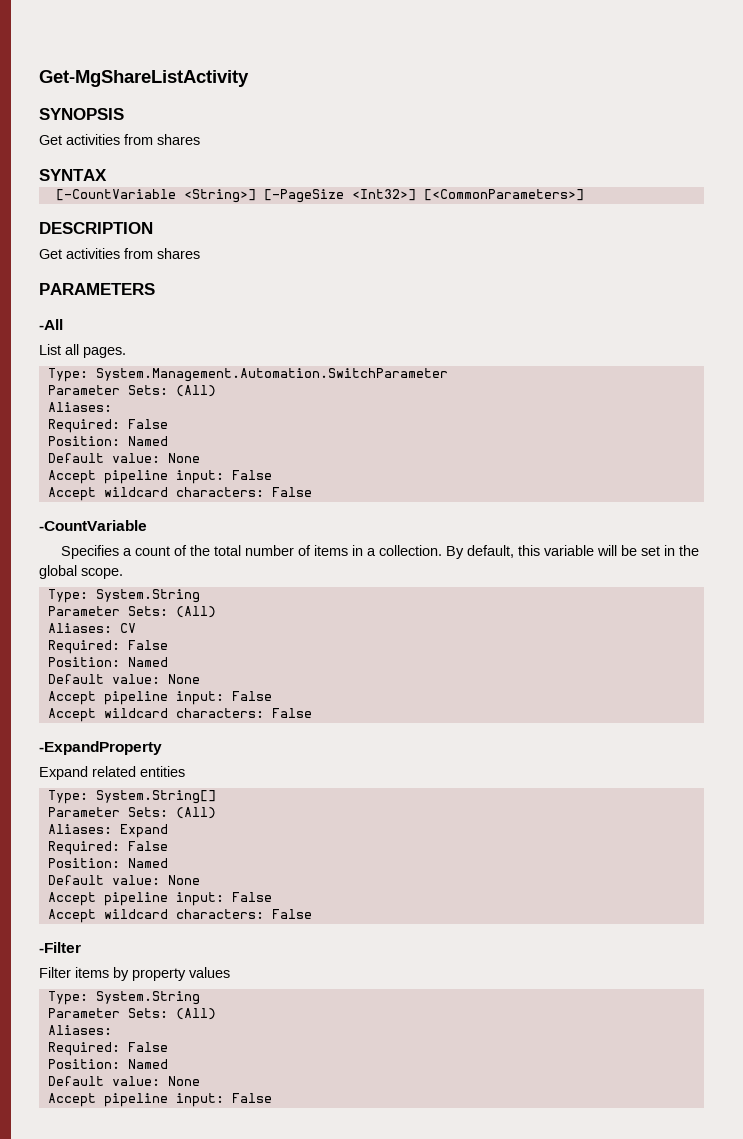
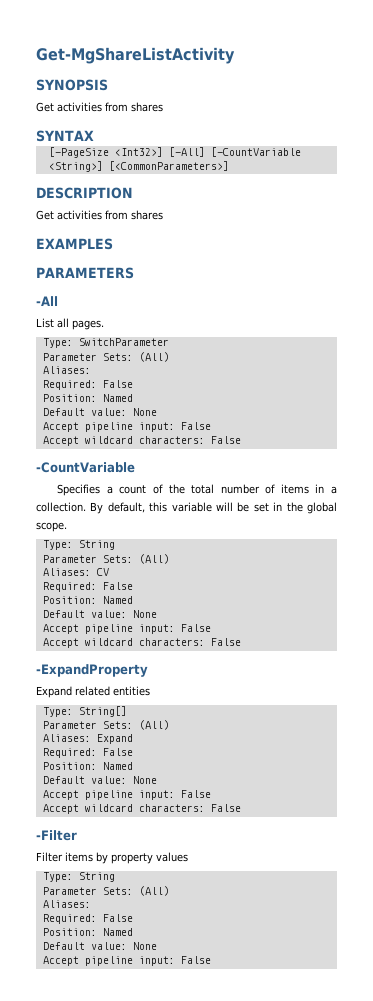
- [-CountVariable <String>] [-PageSize <Int32>] [<CommonParameters>]
+ [-PageSize <Int32>] [-All] [-CountVariable <String>] [<CommonParameters>]
+ EXAMPLES
- Type: System.Management.Automation.SwitchParameter
+ Type: SwitchParameter
  By default, this variable will be set in the global scope.
- Type: System.String
+ Type: String
- Type: System.String[]
+ Type: String[]
  Filter items by property values
- Type: System.String
+ Type: String

